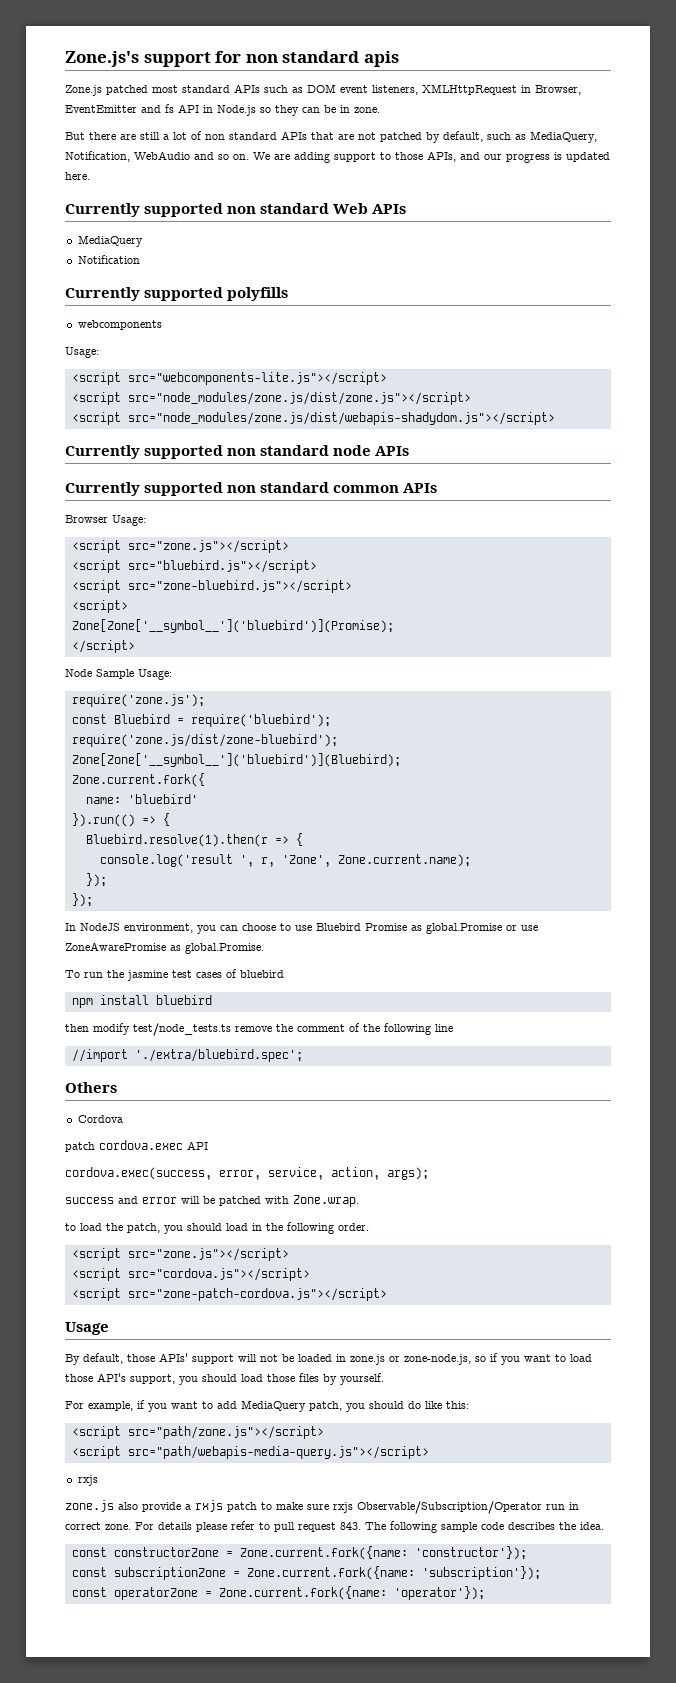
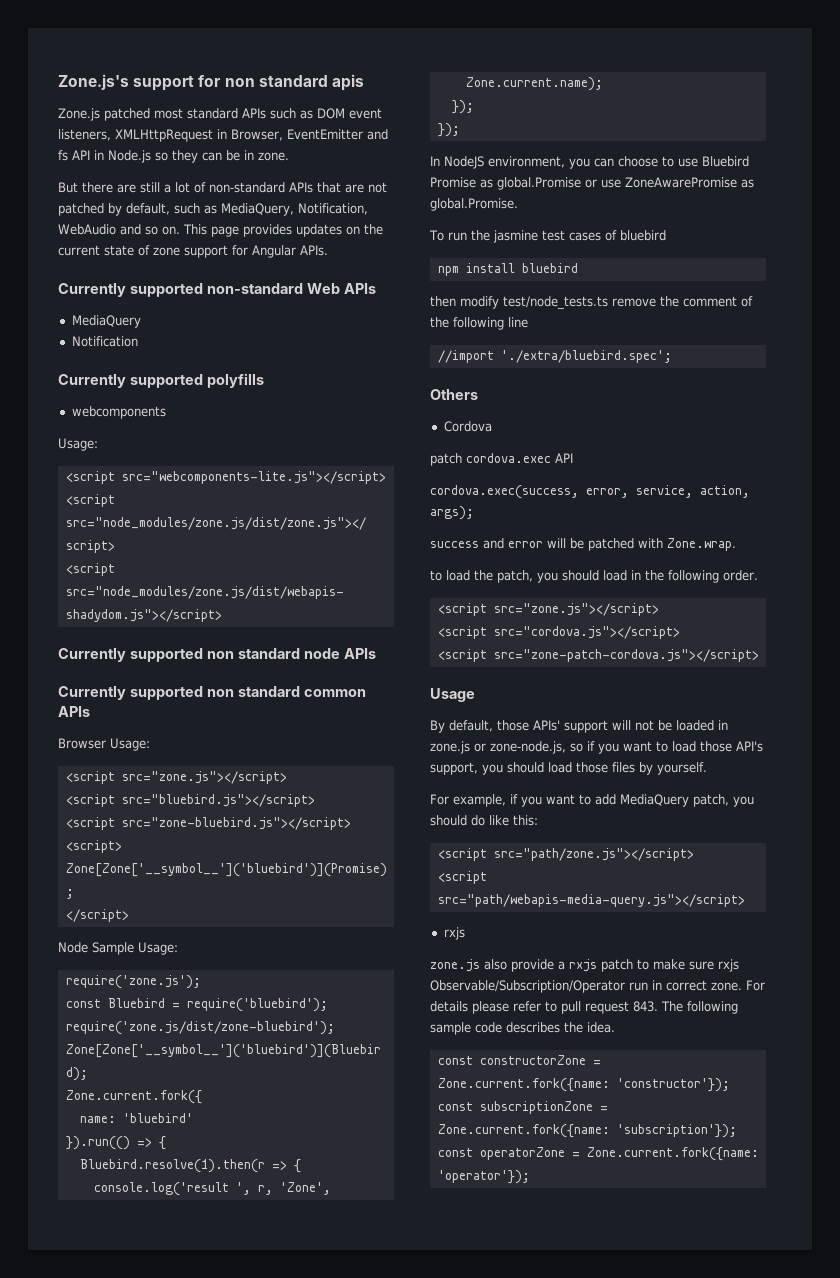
- But there are still a lot of non standard APIs that are not patched by default, such as MediaQuery, Notification, WebAudio and so on.
+ But there are still a lot of non-standard APIs that are not patched by default, such as MediaQuery, Notification, WebAudio and so on.
- We are adding support to those APIs, and our progress is updated here.
- Currently supported non standard Web APIs
+ This page provides updates on the current state of zone support for Angular APIs.
+ Currently supported non-standard Web APIs

